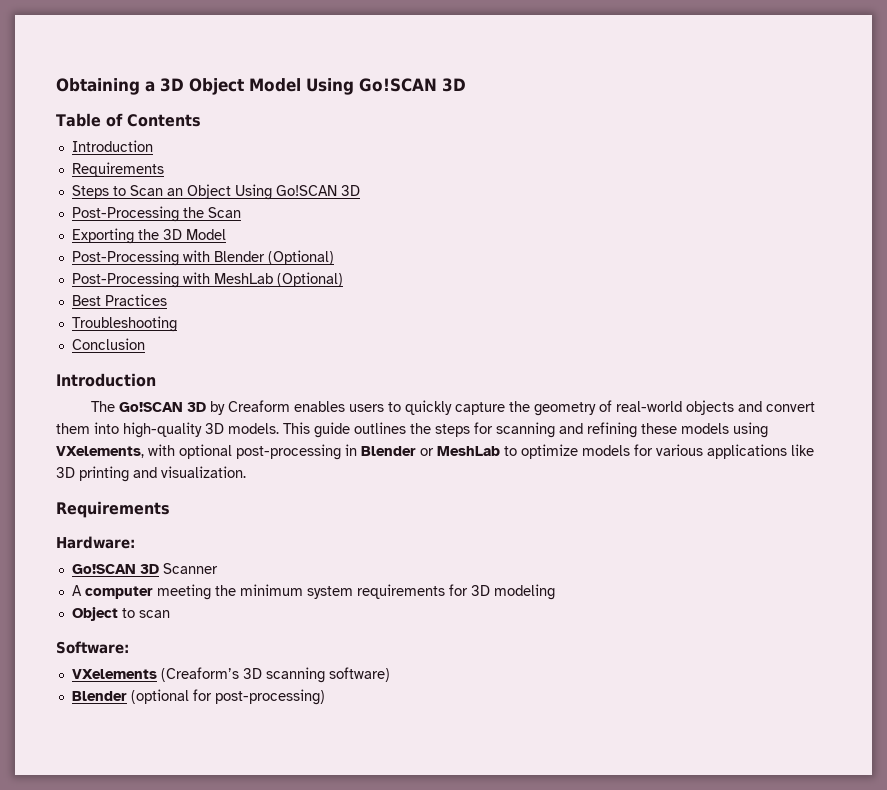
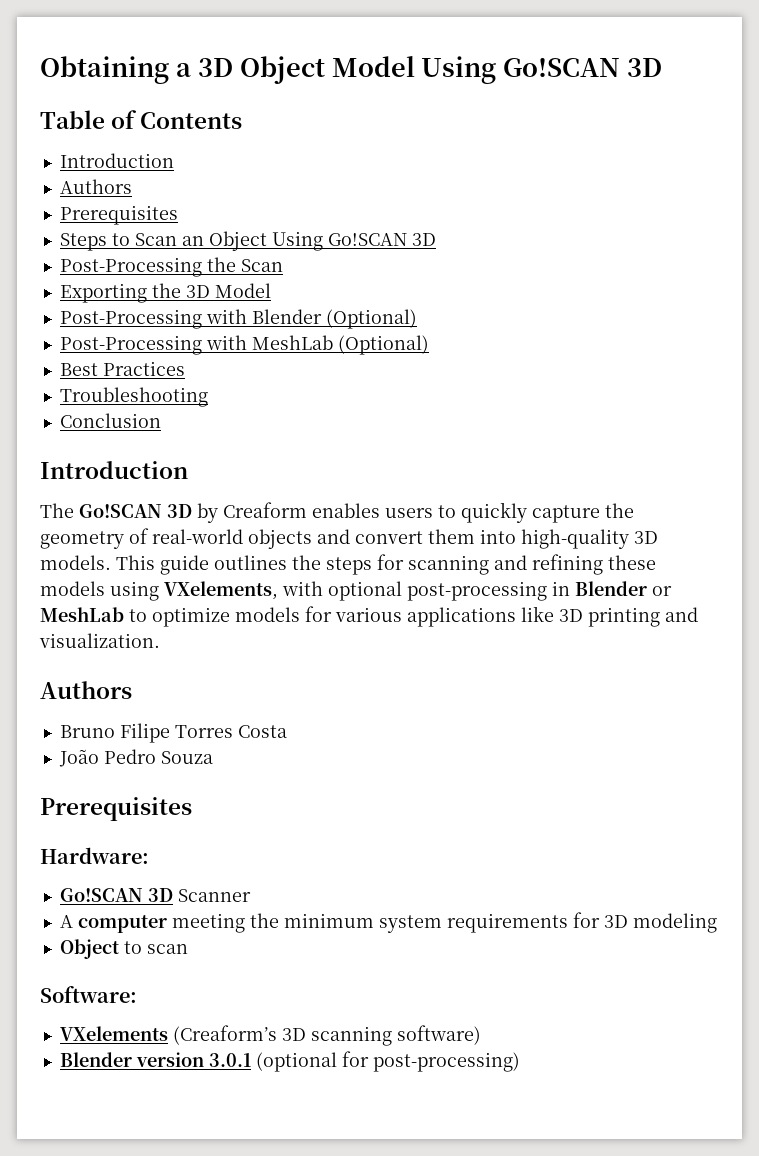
  Table of Contents
  Introduction
- Requirements
+ Authors
+ Prerequisites
  This guide outlines the steps for scanning and refining these models using VXelements, with optional post-processing in Blender or MeshLab to optimize models for various applications like 3D printing and visualization.
- Requirements
+ Authors
+ Bruno Filipe Torres Costa
+ João Pedro Souza
+ Prerequisites
- Blender (optional for post-processing)
+ Blender version 3.0.1 (optional for post-processing)

